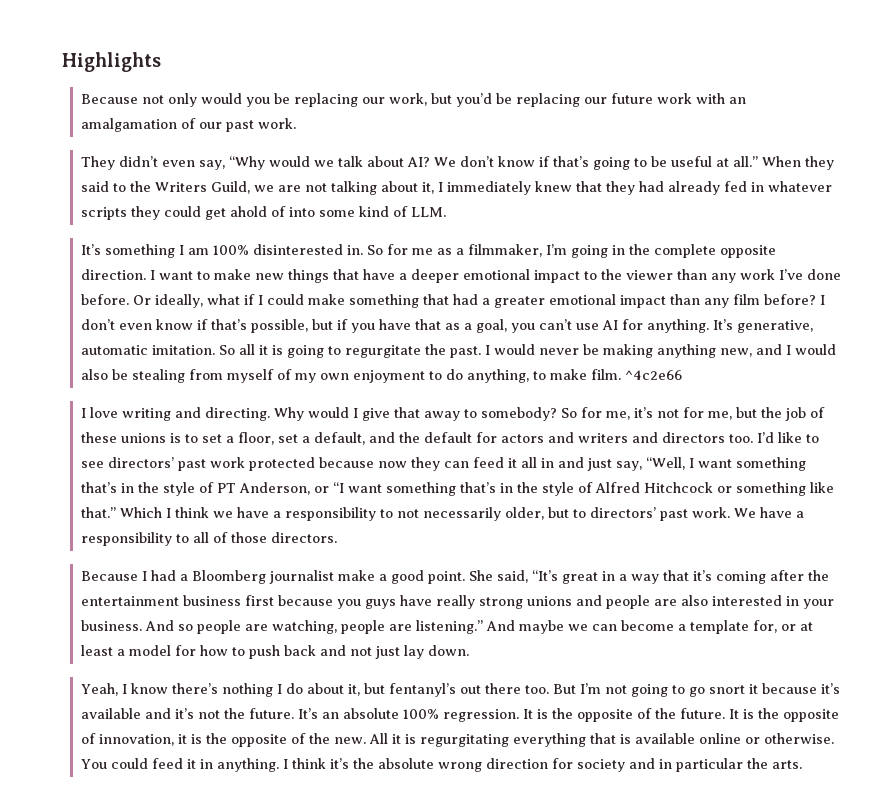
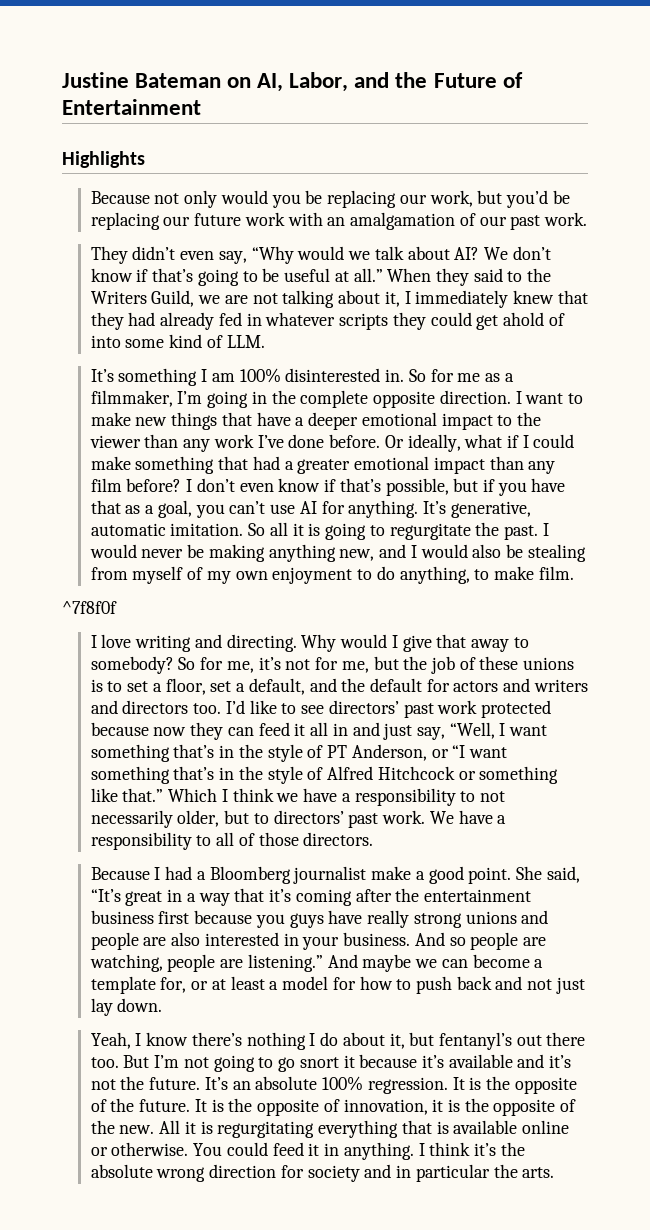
+ Justine Bateman on AI, Labor, and the Future of Entertainment
- I would never be making anything new, and I would also be stealing from myself of my own enjoyment to do anything, to make film. ^4c2e66
+ I would never be making anything new, and I would also be stealing from myself of my own enjoyment to do anything, to make film.
+ ^7f8f0f

